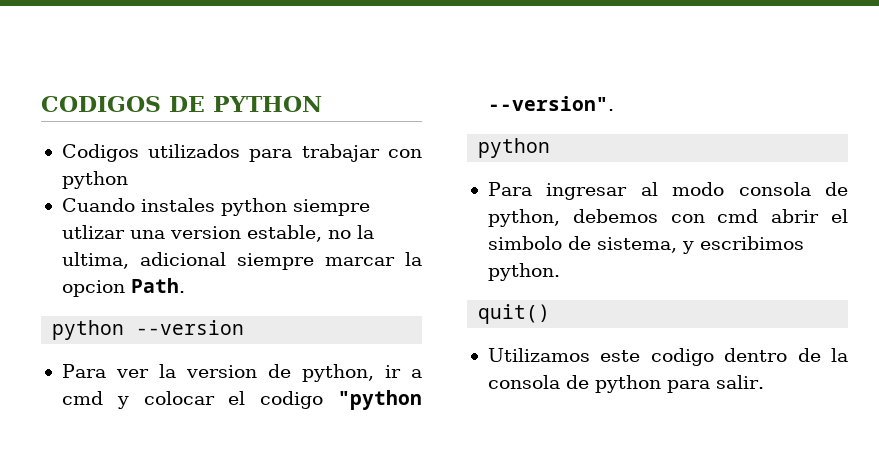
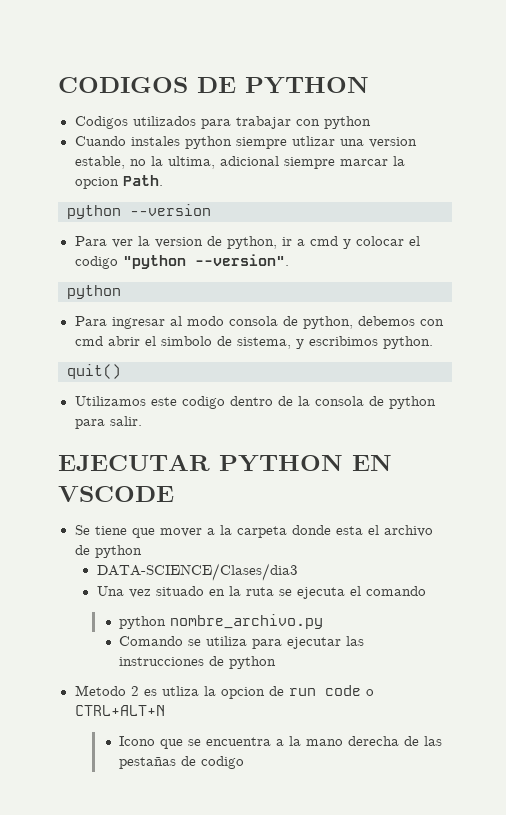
+ EJECUTAR PYTHON EN VSCODE
+ Se tiene que mover a la carpeta donde esta el archivo de python
+ DATA-SCIENCE/Clases/dia3
+ Una vez situado en la ruta se ejecuta el comando
+ python nombre_archivo.py
+ Comando se utiliza para ejecutar las instrucciones de python
+ Metodo 2 es utliza la opcion de run code o CTRL+ALT+N
+ Icono que se encuentra a la mano derecha de las pestañas de codigo

